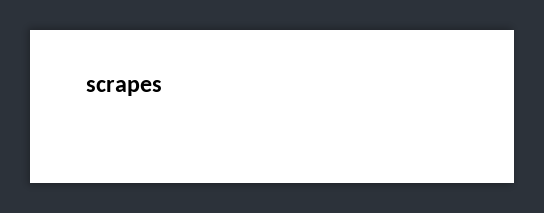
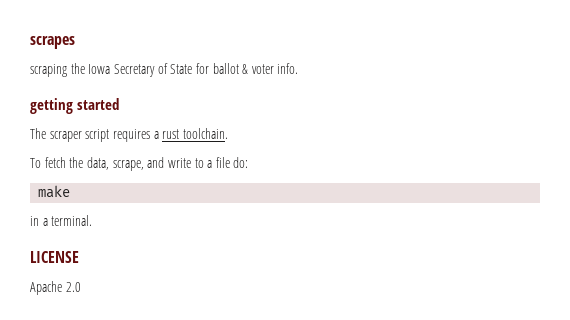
+ scraping the Iowa Secretary of State for ballot & voter info.
+ getting started
+ The scraper script requires a rust toolchain.
+ To fetch the data, scrape, and write to a file do:
+ make
+ in a terminal.
+ LICENSE
+ Apache 2.0

